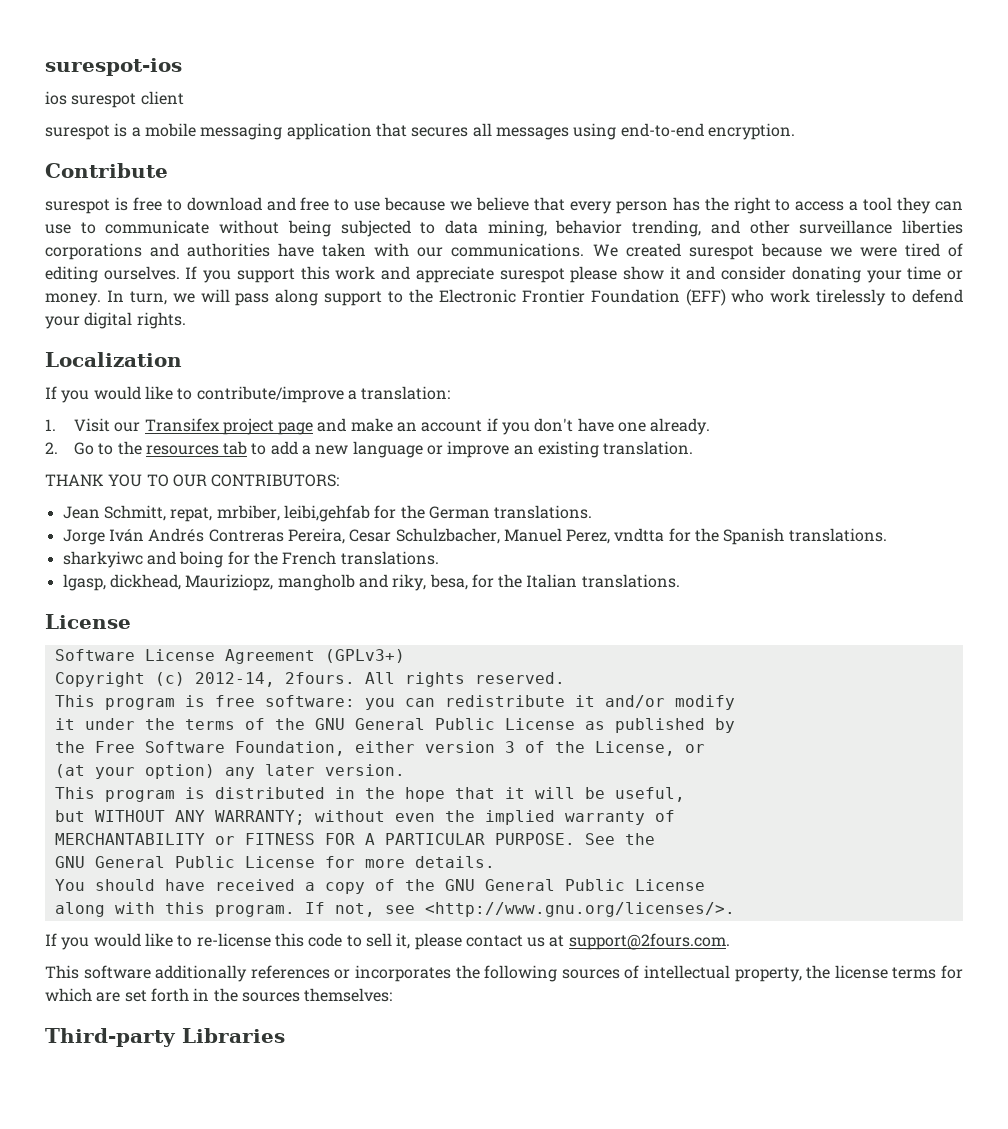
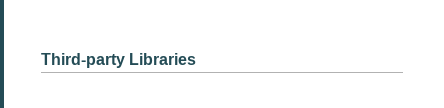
- surespot-ios
- ios surespot client
- surespot is a mobile messaging application that secures all messages using end-to-end encryption.
- Contribute
- surespot is free to download and free to use because we believe that every person has the right to access a tool they can use to communicate without being subjected to data mining, behavior trending, and other surveillance liberties corporations and authorities have taken with our communications. We created surespot because we were tired of editing ourselves. If you support this work and appreciate surespot please show it and consider donating your time or money. In turn, we will pass along support to the Electronic Frontier Foundation (EFF) who work tirelessly to defend your digital rights.
- Localization
- If you would like to contribute/improve a translation:
- 1. Visit our Transifex project page and make an account if you don't have one already.
- 2. Go to the resources tab to add a new language or improve an existing translation.
- THANK YOU TO OUR CONTRIBUTORS:
- Jean Schmitt, repat, mrbiber, leibi,gehfab for the German translations.
- Jorge Iván Andrés Contreras Pereira, Cesar Schulzbacher, Manuel Perez, vndtta for the Spanish translations.
- sharkyiwc and boing for the French translations.
- lgasp, dickhead, Mauriziopz, mangholb and riky, besa, for the Italian translations.
- License
- Software License Agreement (GPLv3+)
- Copyright (c) 2012-14, 2fours. All rights reserved.
- This program is free software: you can redistribute it and/or modify
- it under the terms of the GNU General Public License as published by
- the Free Software Foundation, either version 3 of the License, or
- (at your option) any later version.
- This program is distributed in the hope that it will be useful,
- but WITHOUT ANY WARRANTY; without even the implied warranty of
- MERCHANTABILITY or FITNESS FOR A PARTICULAR PURPOSE. See the
- GNU General Public License for more details.
- You should have received a copy of the GNU General Public License
- along with this program. If not, see <http://www.gnu.org/licenses/>.
- If you would like to re-license this code to sell it, please contact us at support@2fours.com.
- This software additionally references or incorporates the following sources of intellectual property, the license terms for which are set forth in the sources themselves:

